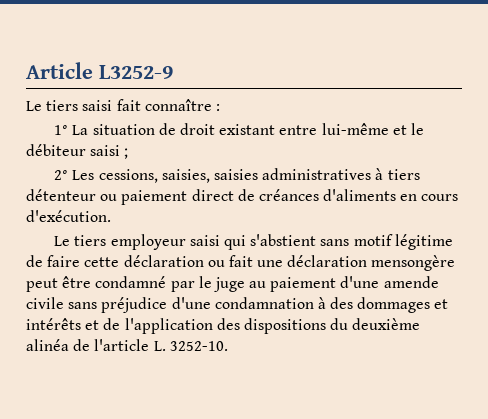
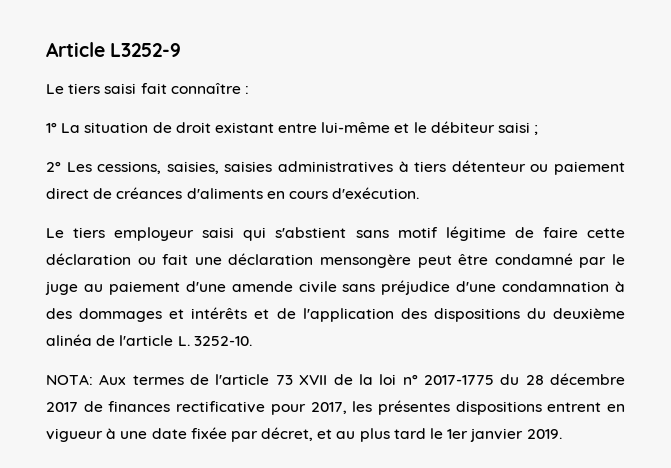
+ NOTA: Aux termes de l'article 73 XVII de la loi n° 2017-1775 du 28 décembre 2017 de finances rectificative pour 2017, les présentes dispositions entrent en vigueur à une date fixée par décret, et au plus tard le 1er janvier 2019.

